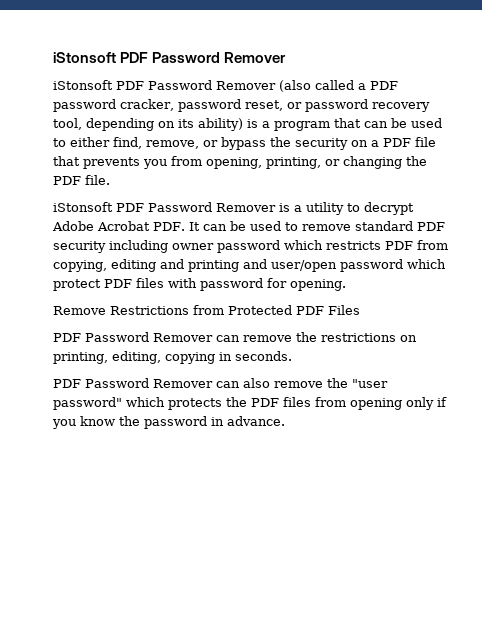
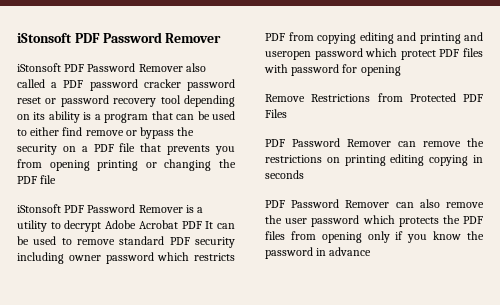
- iStonsoft PDF Password Remover (also called a PDF password cracker, password reset, or password recovery tool, depending on its ability) is a program that can be used to either find, remove, or bypass the security on a PDF file that prevents you from opening, printing, or changing the PDF file.
+ iStonsoft PDF Password Remover also called a PDF password cracker password reset or password recovery tool depending on its ability is a program that can be used to either find remove or bypass the security on a PDF file that prevents you from opening printing or changing the PDF file
- iStonsoft PDF Password Remover is a utility to decrypt Adobe Acrobat PDF. It can be used to remove standard PDF security including owner password which restricts PDF from copying, editing and printing and user/open password which protect PDF files with password for opening.
+ iStonsoft PDF Password Remover is a utility to decrypt Adobe Acrobat PDF It can be used to remove standard PDF security including owner password which restricts PDF from copying editing and printing and useropen password which protect PDF files with password for opening
- PDF Password Remover can remove the restrictions on printing, editing, copying in seconds.
+ PDF Password Remover can remove the restrictions on printing editing copying in seconds
- PDF Password Remover can also remove the "user password" which protects the PDF files from opening only if you know the password in advance.
+ PDF Password Remover can also remove the user password which protects the PDF files from opening only if you know the password in advance

